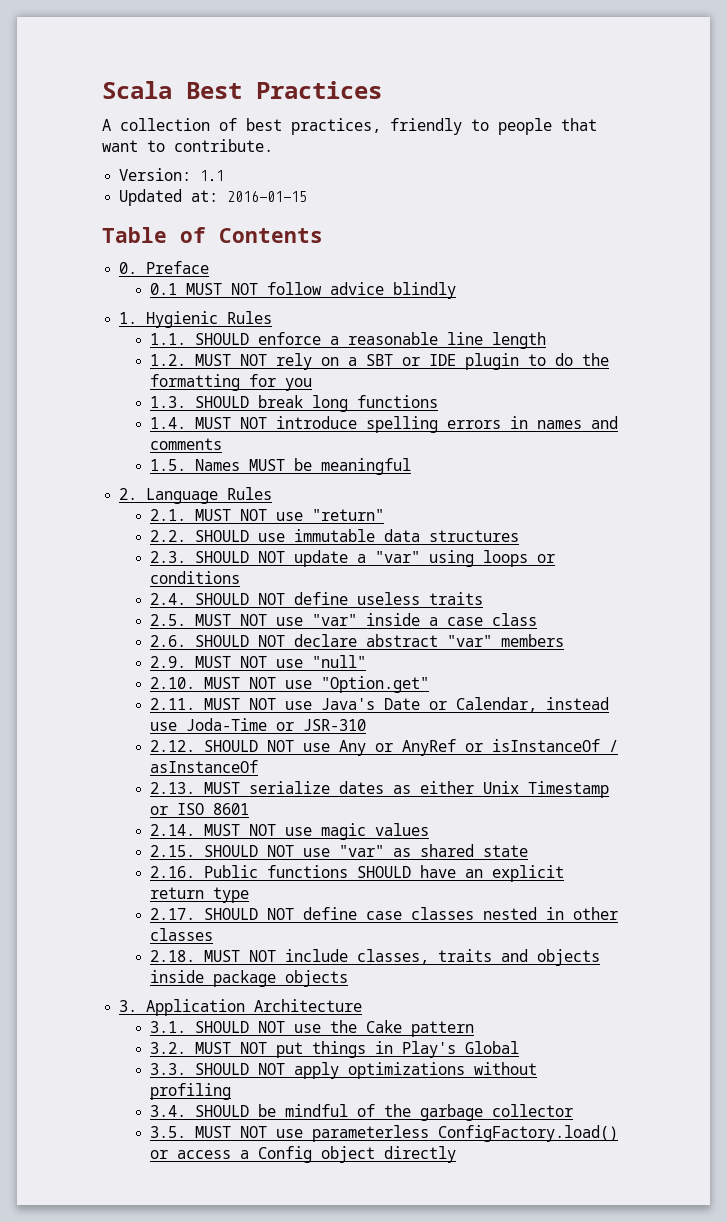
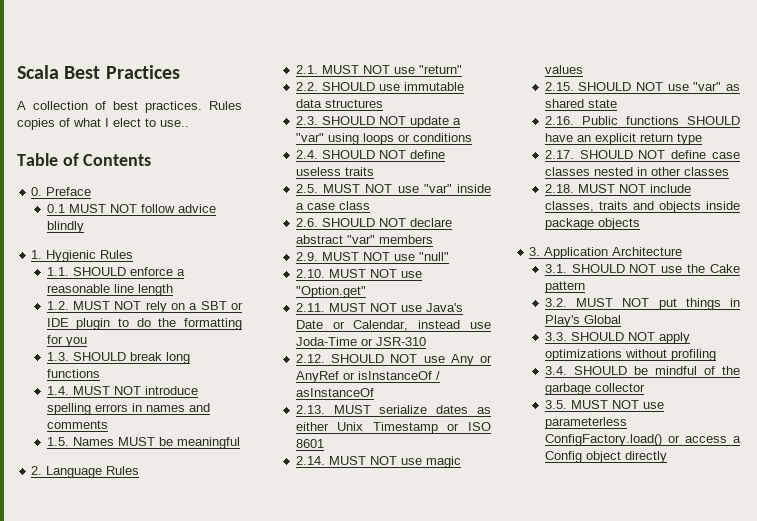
- A collection of best practices, friendly to people that want to contribute.
- Version: 1.1
- Updated at: 2016-01-15
+ A collection of best practices. Rules copies of what I elect to use..

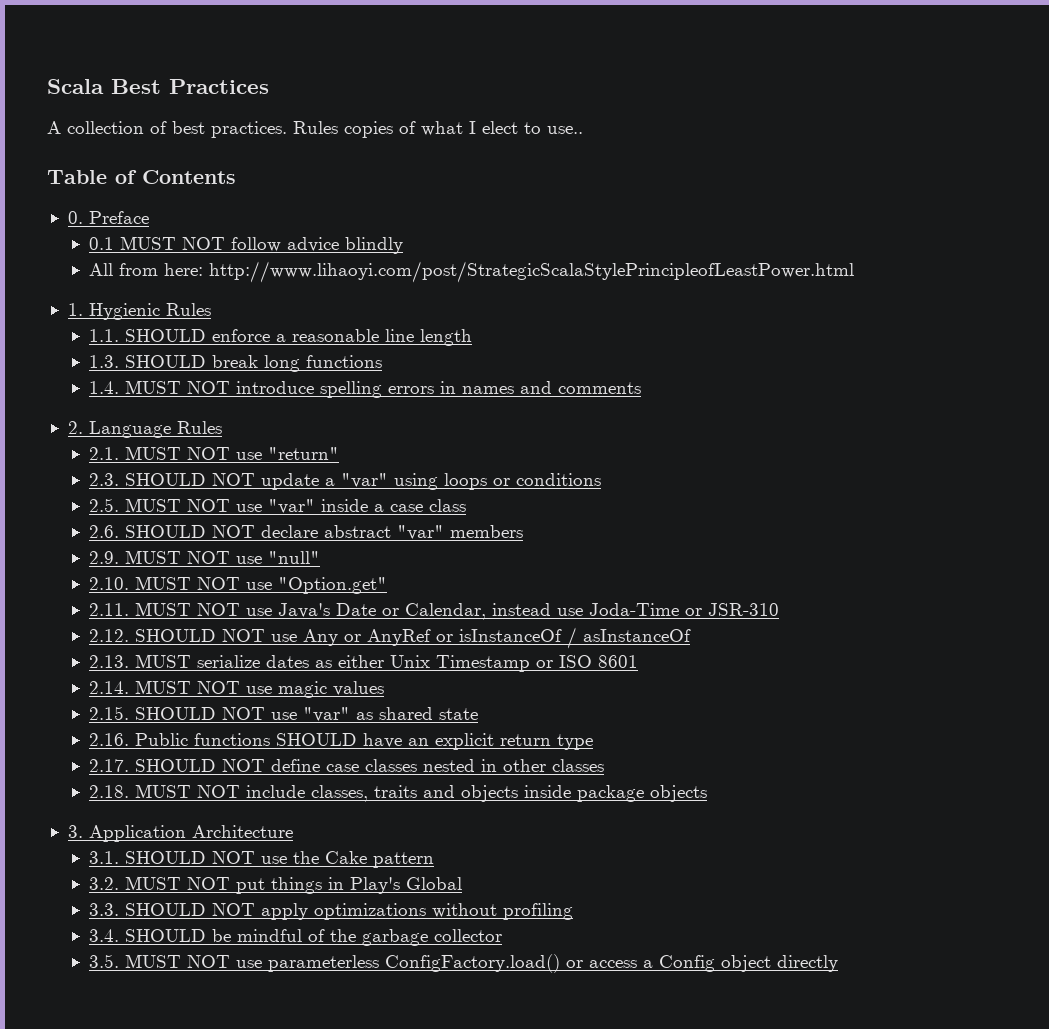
+ All from here: http://www.lihaoyi.com/post/StrategicScalaStylePrincipleofLeastPower.html
- 1.2. MUST NOT rely on a SBT or IDE plugin to do the formatting for you
- 1.5. Names MUST be meaningful
- 2.2. SHOULD use immutable data structures
- 2.4. SHOULD NOT define useless traits

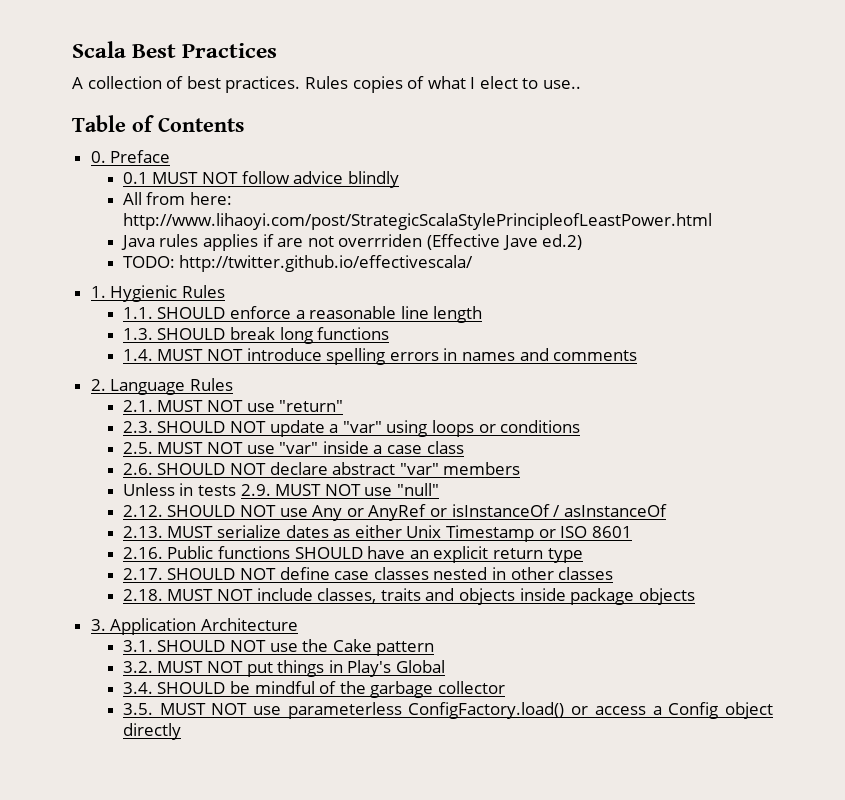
+ Java rules applies if are not overrriden (Effective Jave ed.2)
+ TODO: http://twitter.github.io/effectivescala/
- 2.9. MUST NOT use "null"
+ Unless in tests 2.9. MUST NOT use "null"
- 2.10. MUST NOT use "Option.get"
- 2.11. MUST NOT use Java's Date or Calendar, instead use Joda-Time or JSR-310
- 2.14. MUST NOT use magic values
- 2.15. SHOULD NOT use "var" as shared state
- 3.3. SHOULD NOT apply optimizations without profiling

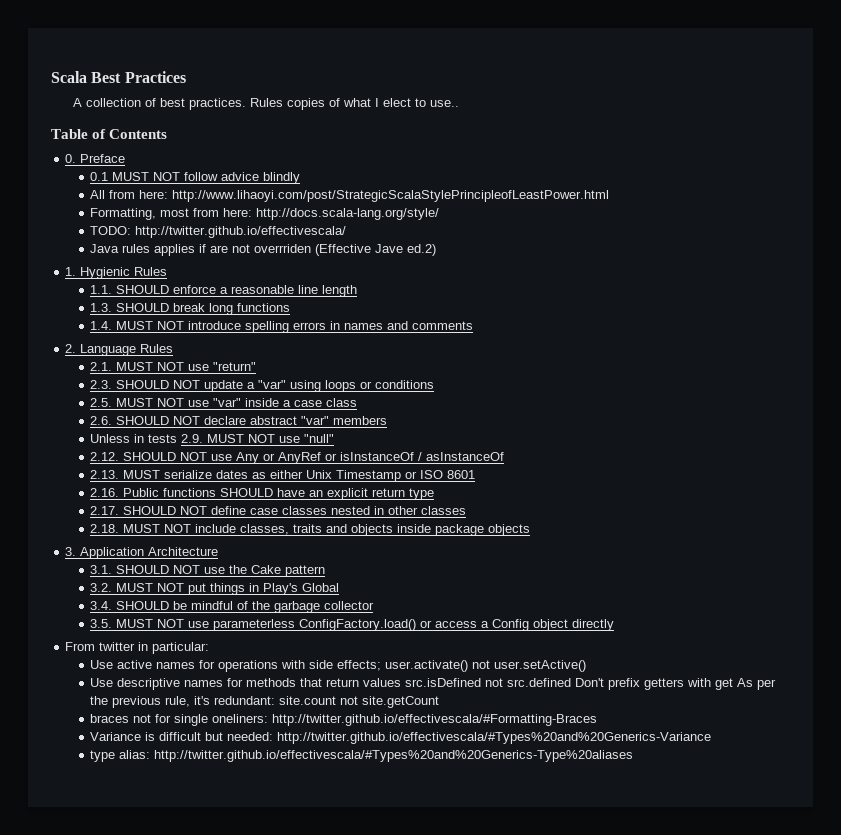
+ Formatting, most from here: http://docs.scala-lang.org/style/
+ TODO: http://twitter.github.io/effectivescala/
- TODO: http://twitter.github.io/effectivescala/
+ From twitter in particular:
+ Use active names for operations with side effects; user.activate() not user.setActive()
+ Use descriptive names for methods that return values src.isDefined not src.defined Don't prefix getters with get As per the previous rule, it's redundant: site.count not site.getCount
+ braces not for single oneliners: http://twitter.github.io/effectivescala/#Formatting-Braces
+ Variance is difficult but needed: http://twitter.github.io/effectivescala/#Types%20and%20Generics-Variance
+ type alias: http://twitter.github.io/effectivescala/#Types%20and%20Generics-Type%20aliases

